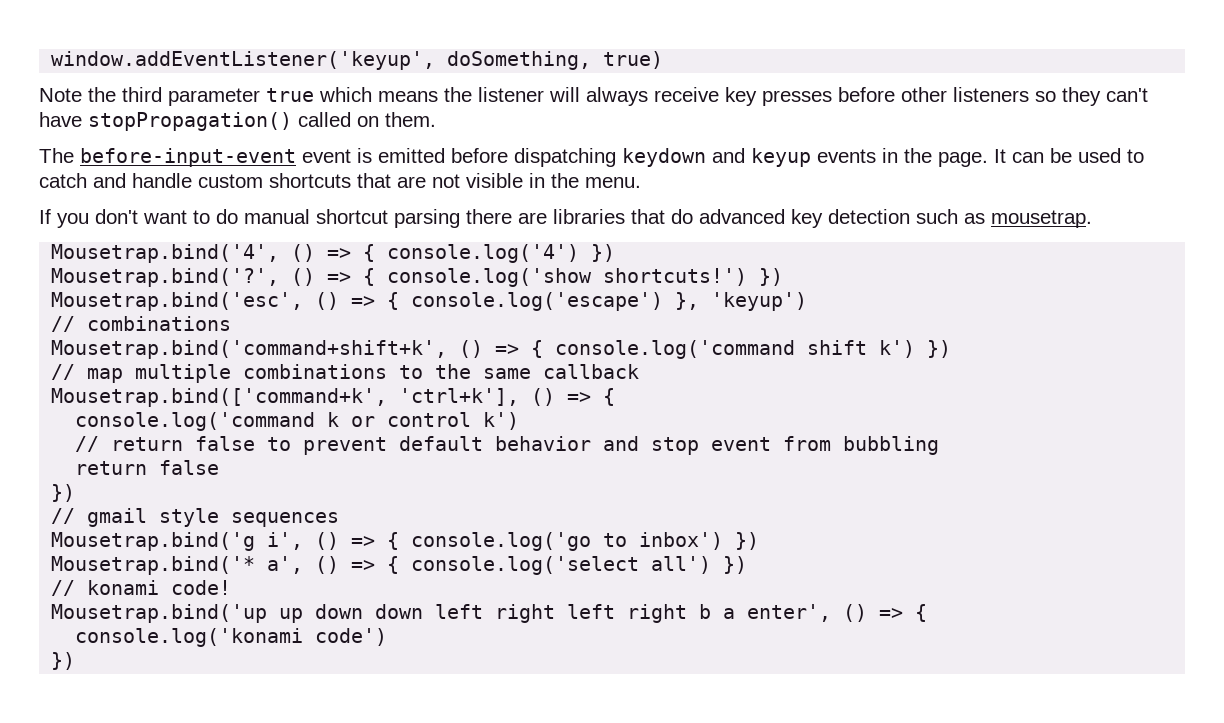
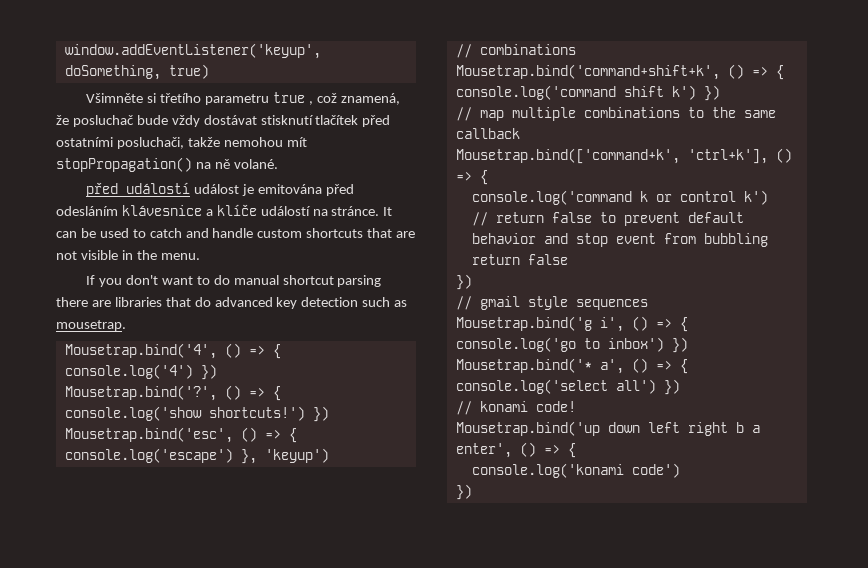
- Note the third parameter true which means the listener will always receive key presses before other listeners so they can't have stopPropagation() called on them.
- The before-input-event event is emitted before dispatching keydown and keyup events in the page.
+ Všimněte si třetího parametru true , což znamená, že posluchač bude vždy dostávat stisknutí tlačítek před ostatními posluchači, takže nemohou mít stopPropagation() na ně volané.
+ před událostí událost je emitována před odesláním klávesnice a klíče událostí na stránce.
- Mousetrap.bind('up up down down left right left right b a enter', () => {
+ Mousetrap.bind('up down left right b a enter', () => {

